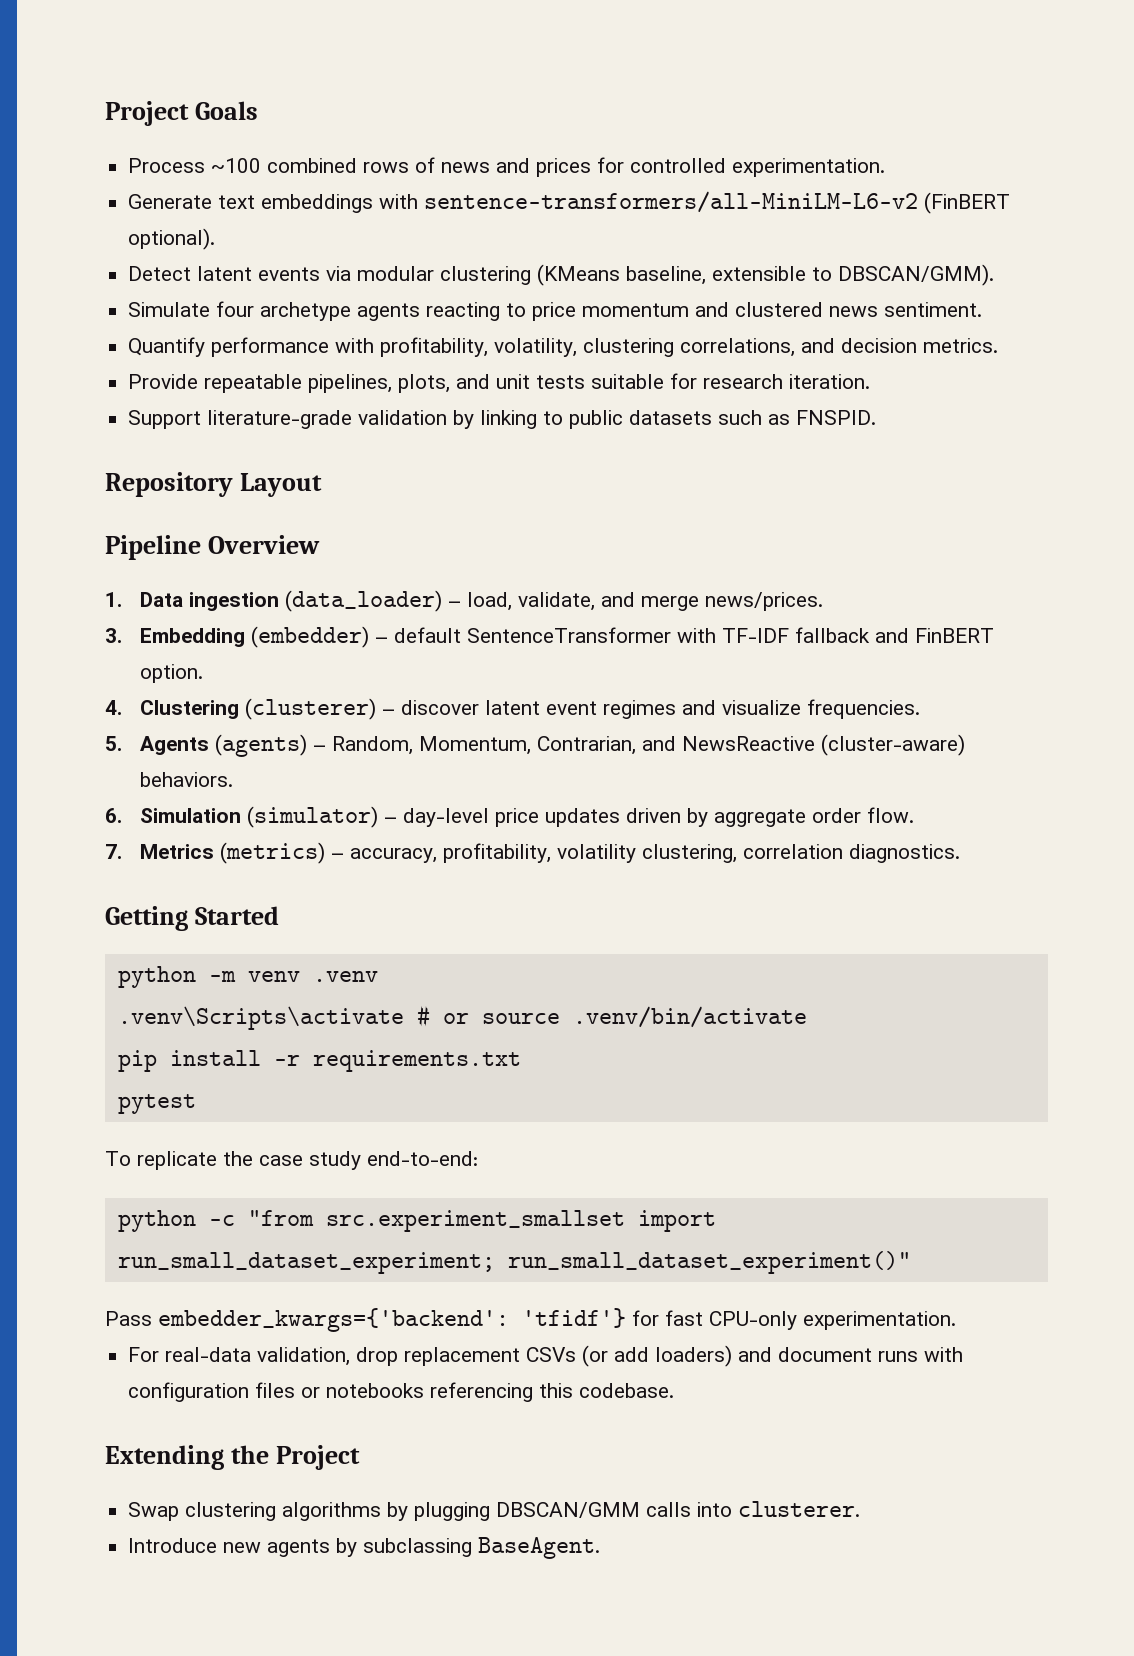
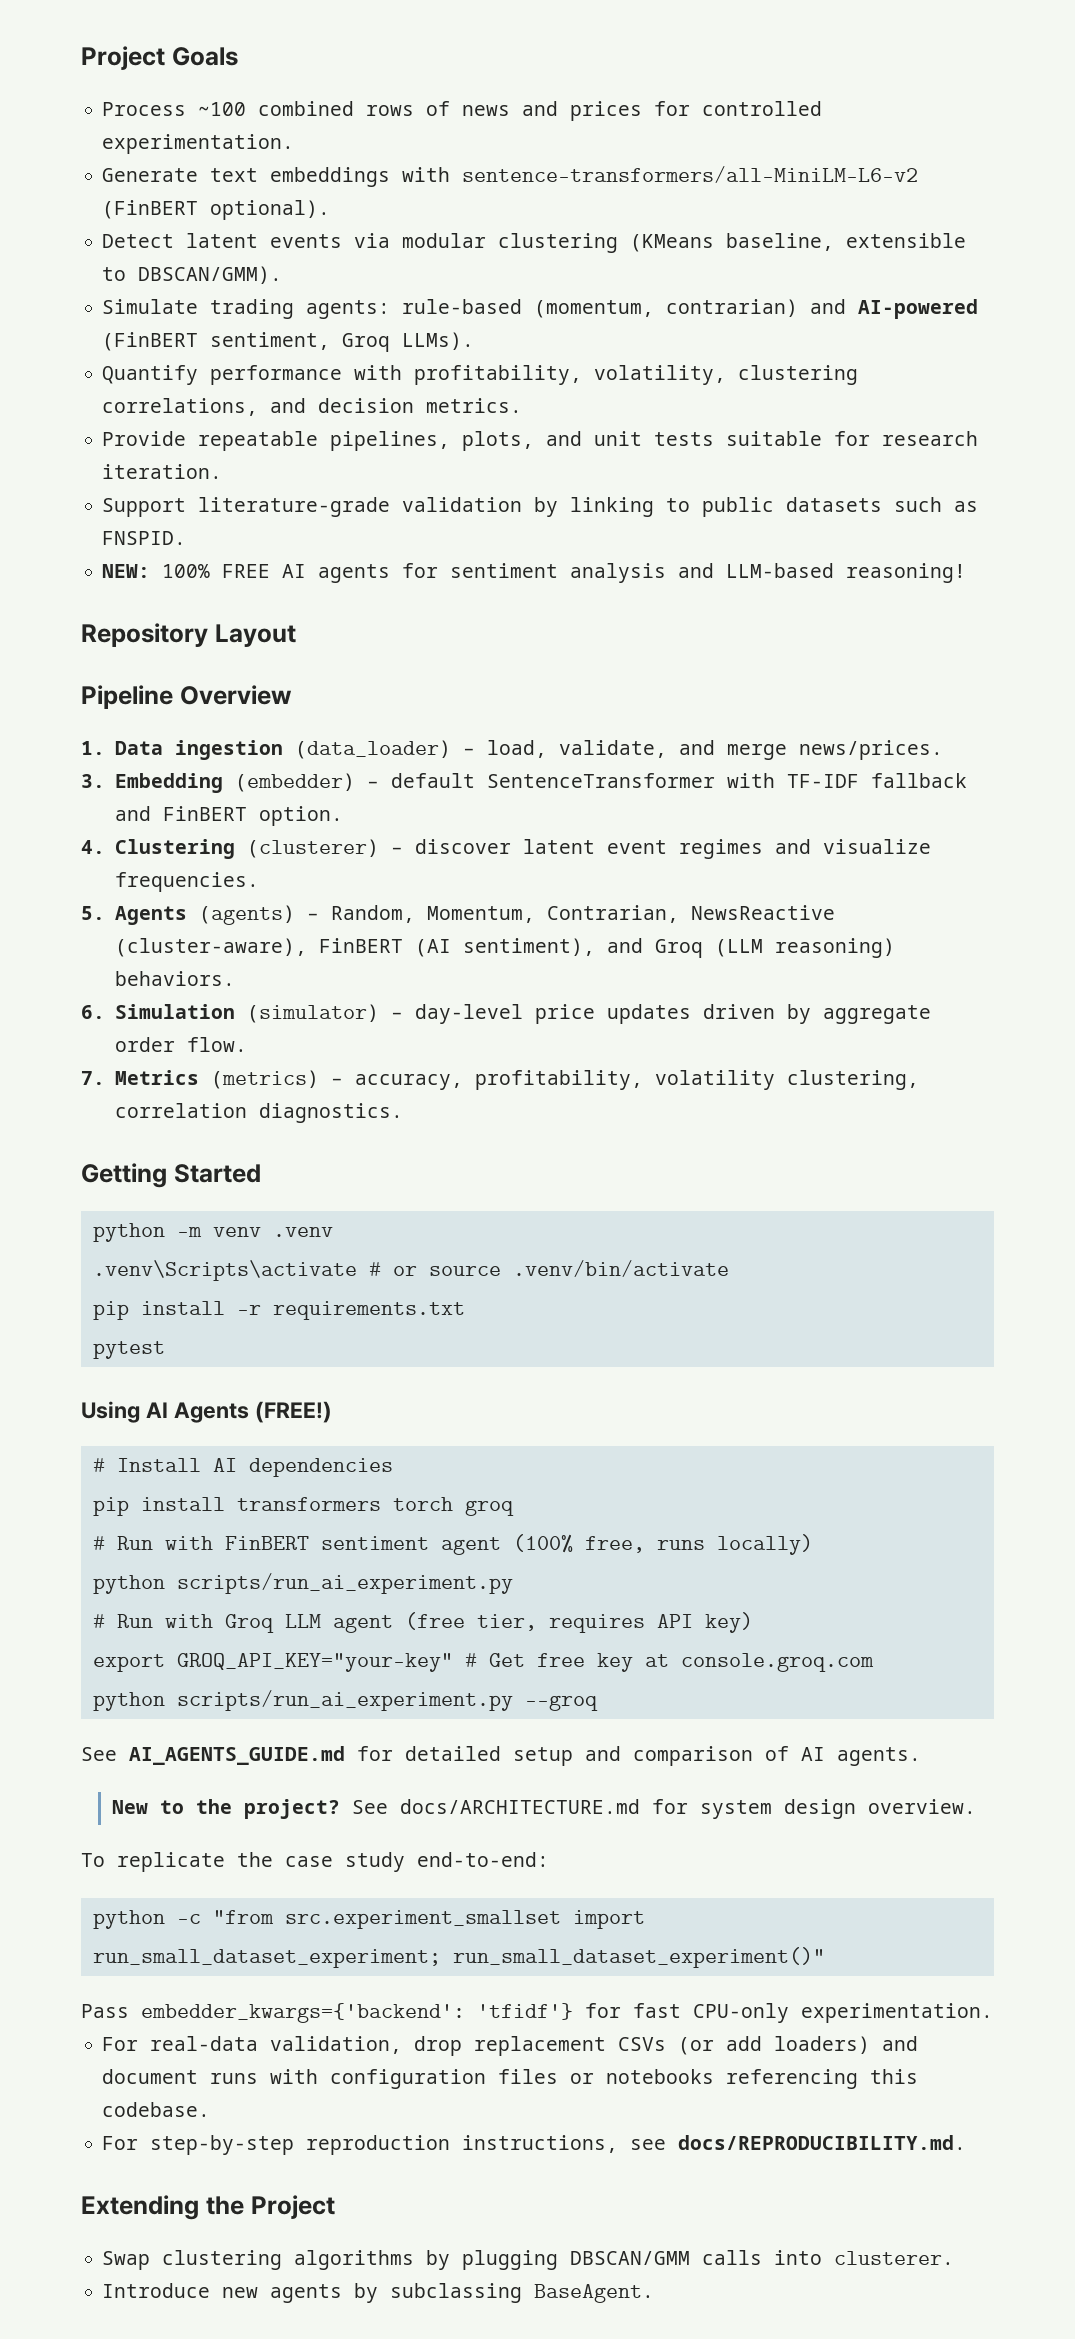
- Simulate four archetype agents reacting to price momentum and clustered news sentiment.
+ Simulate trading agents: rule-based (momentum, contrarian) and AI-powered (FinBERT sentiment, Groq LLMs).
+ NEW: 100% FREE AI agents for sentiment analysis and LLM-based reasoning!
- 5. Agents (agents) – Random, Momentum, Contrarian, and NewsReactive (cluster-aware) behaviors.
+ 5. Agents (agents) – Random, Momentum, Contrarian, NewsReactive (cluster-aware), FinBERT (AI sentiment), and Groq (LLM reasoning) behaviors.
+ Using AI Agents (FREE!)
+ # Install AI dependencies
+ pip install transformers torch groq
+ # Run with FinBERT sentiment agent (100% free, runs locally)
+ python scripts/run_ai_experiment.py
+ # Run with Groq LLM agent (free tier, requires API key)
+ export GROQ_API_KEY="your-key" # Get free key at console.groq.com
+ python scripts/run_ai_experiment.py --groq
+ See AI_AGENTS_GUIDE.md for detailed setup and comparison of AI agents.
+ New to the project? See docs/ARCHITECTURE.md for system design overview.
+ For step-by-step reproduction instructions, see docs/REPRODUCIBILITY.md.

